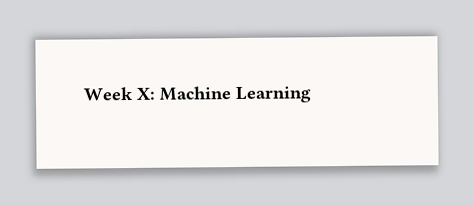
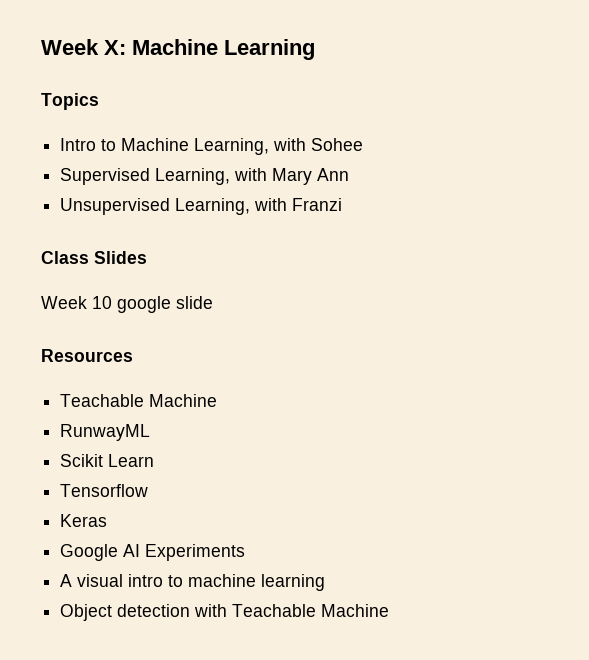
+ Topics
+ Intro to Machine Learning, with Sohee
+ Supervised Learning, with Mary Ann
+ Unsupervised Learning, with Franzi
+ Class Slides
+ Week 10 google slide
+ Resources
+ Teachable Machine
+ RunwayML
+ Scikit Learn
+ Tensorflow
+ Keras
+ Google AI Experiments
+ A visual intro to machine learning
+ Object detection with Teachable Machine

